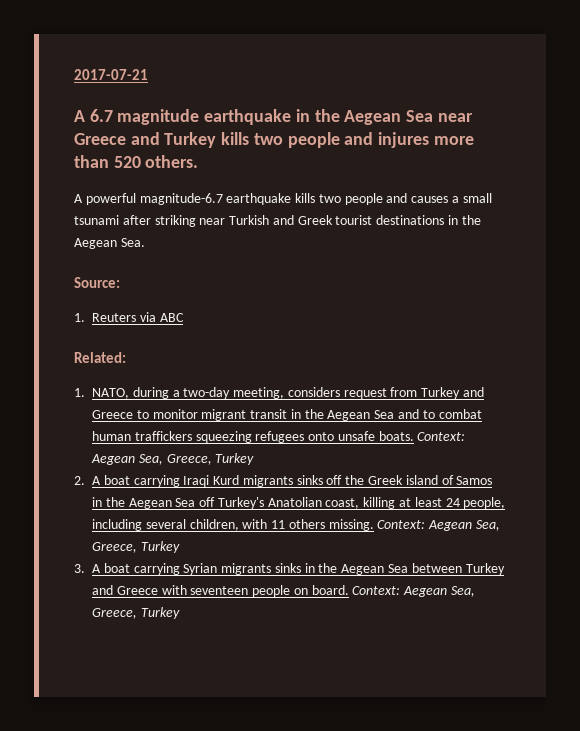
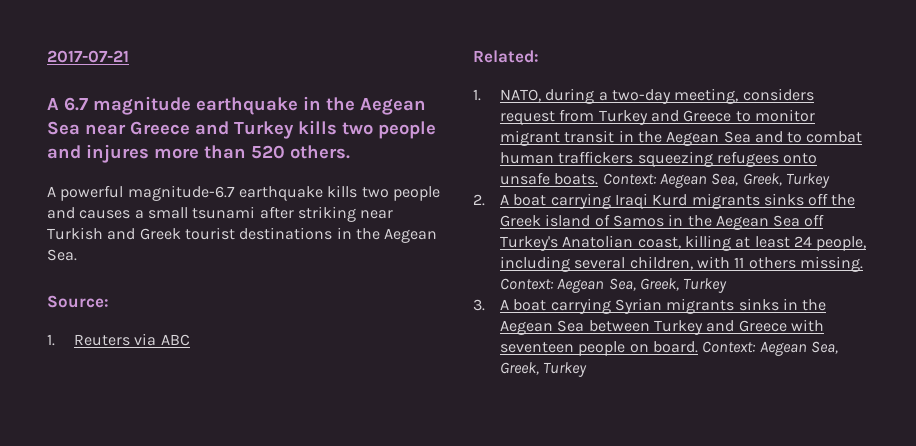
- 1. NATO, during a two-day meeting, considers request from Turkey and Greece to monitor migrant transit in the Aegean Sea and to combat human traffickers squeezing refugees onto unsafe boats. Context: Aegean Sea, Greece, Turkey
+ 1. NATO, during a two-day meeting, considers request from Turkey and Greece to monitor migrant transit in the Aegean Sea and to combat human traffickers squeezing refugees onto unsafe boats. Context: Aegean Sea, Greek, Turkey
- 2. A boat carrying Iraqi Kurd migrants sinks off the Greek island of Samos in the Aegean Sea off Turkey's Anatolian coast, killing at least 24 people, including several children, with 11 others missing. Context: Aegean Sea, Greece, Turkey
+ 2. A boat carrying Iraqi Kurd migrants sinks off the Greek island of Samos in the Aegean Sea off Turkey's Anatolian coast, killing at least 24 people, including several children, with 11 others missing. Context: Aegean Sea, Greek, Turkey
- 3. A boat carrying Syrian migrants sinks in the Aegean Sea between Turkey and Greece with seventeen people on board. Context: Aegean Sea, Greece, Turkey
+ 3. A boat carrying Syrian migrants sinks in the Aegean Sea between Turkey and Greece with seventeen people on board. Context: Aegean Sea, Greek, Turkey

